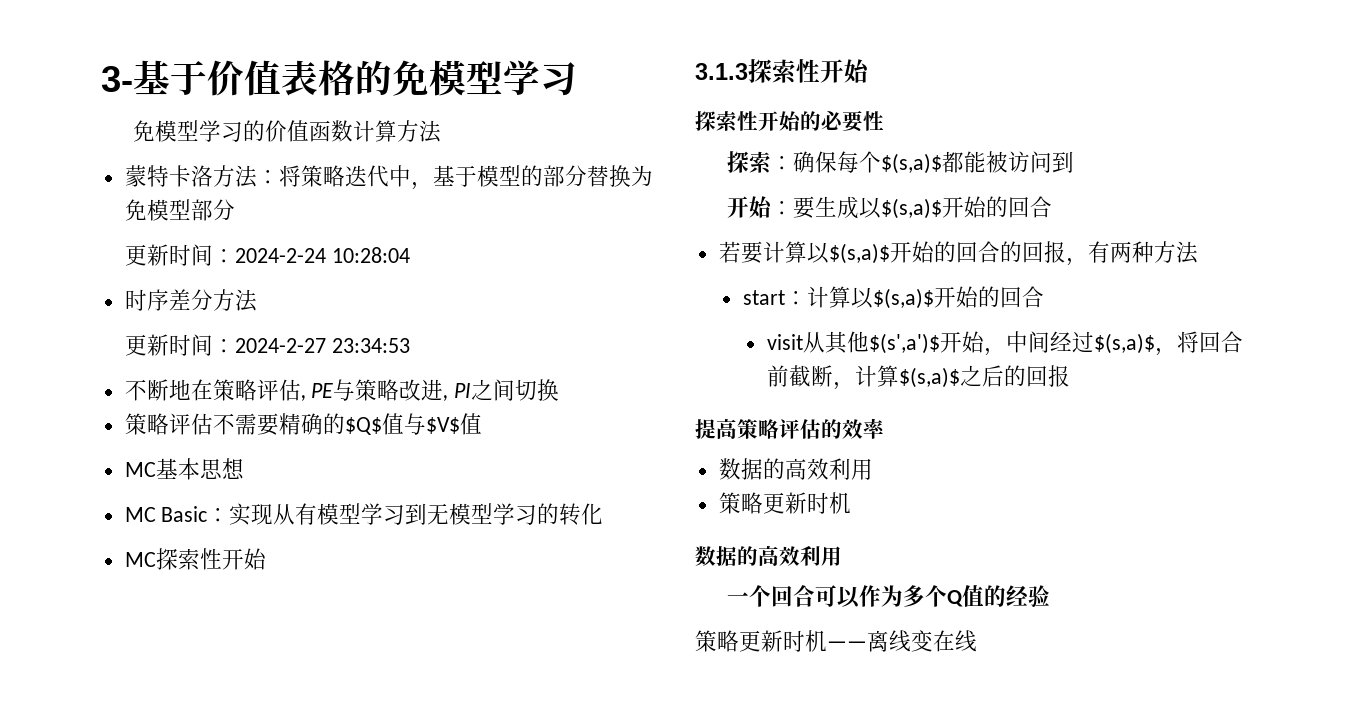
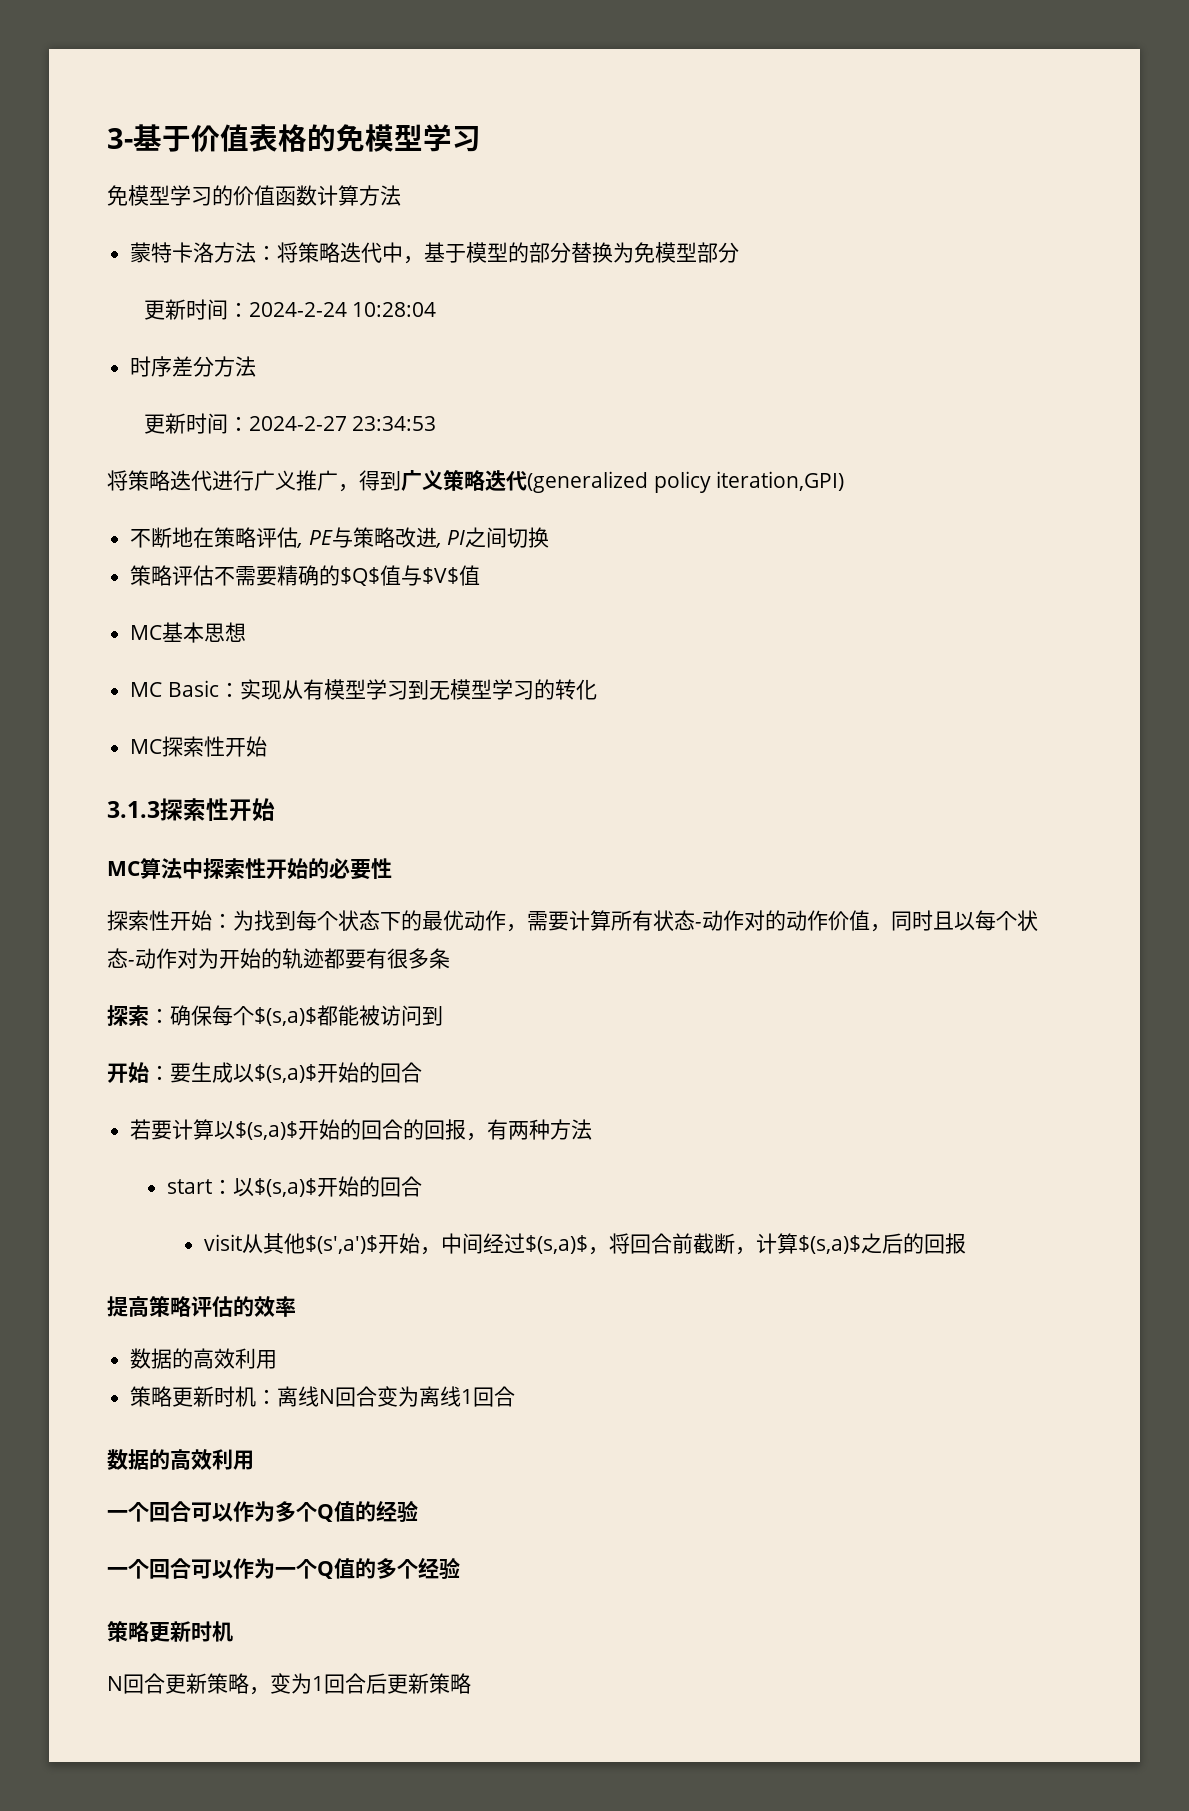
+ 将策略迭代进行广义推广，得到广义策略迭代(generalized policy iteration,GPI)
- 探索性开始的必要性
+ MC算法中探索性开始的必要性
+ 探索性开始：为找到每个状态下的最优动作，需要计算所有状态-动作对的动作价值，同时且以每个状态-动作对为开始的轨迹都要有很多条
- start：计算以$(s,a)$开始的回合
+ start：以$(s,a)$开始的回合
  提高策略评估的效率
  数据的高效利用
- 策略更新时机
+ 策略更新时机：离线N回合变为离线1回合
- 策略更新时机——离线变在线
+ 一个回合可以作为一个Q值的多个经验
+ 策略更新时机
+ N回合更新策略，变为1回合后更新策略

